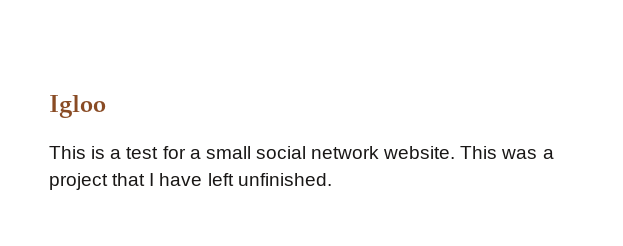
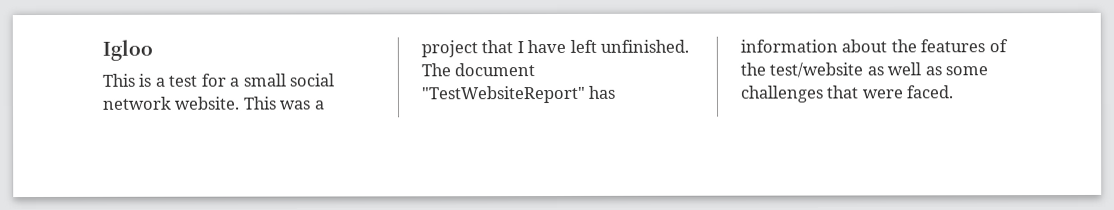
+ The document "TestWebsiteReport" has information about the features of the test/website as well as some challenges that were faced.

